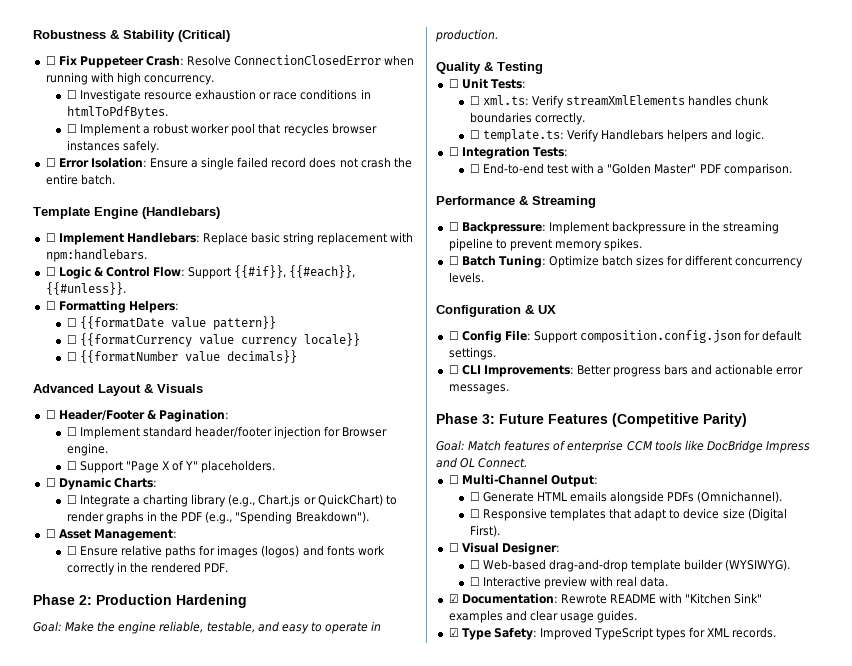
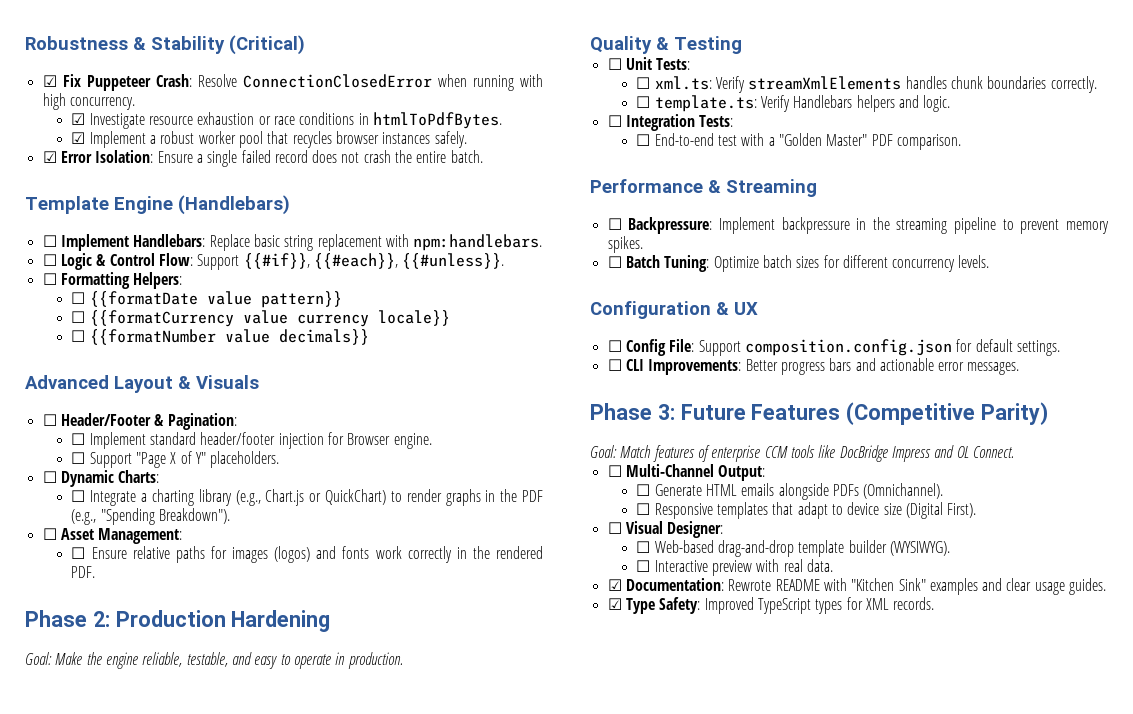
- ☐ Fix Puppeteer Crash: Resolve ConnectionClosedError when running with high concurrency.
+ ☑ Fix Puppeteer Crash: Resolve ConnectionClosedError when running with high concurrency.
- ☐ Investigate resource exhaustion or race conditions in htmlToPdfBytes.
+ ☑ Investigate resource exhaustion or race conditions in htmlToPdfBytes.
- ☐ Implement a robust worker pool that recycles browser instances safely.
+ ☑ Implement a robust worker pool that recycles browser instances safely.
- ☐ Error Isolation: Ensure a single failed record does not crash the entire batch.
+ ☑ Error Isolation: Ensure a single failed record does not crash the entire batch.

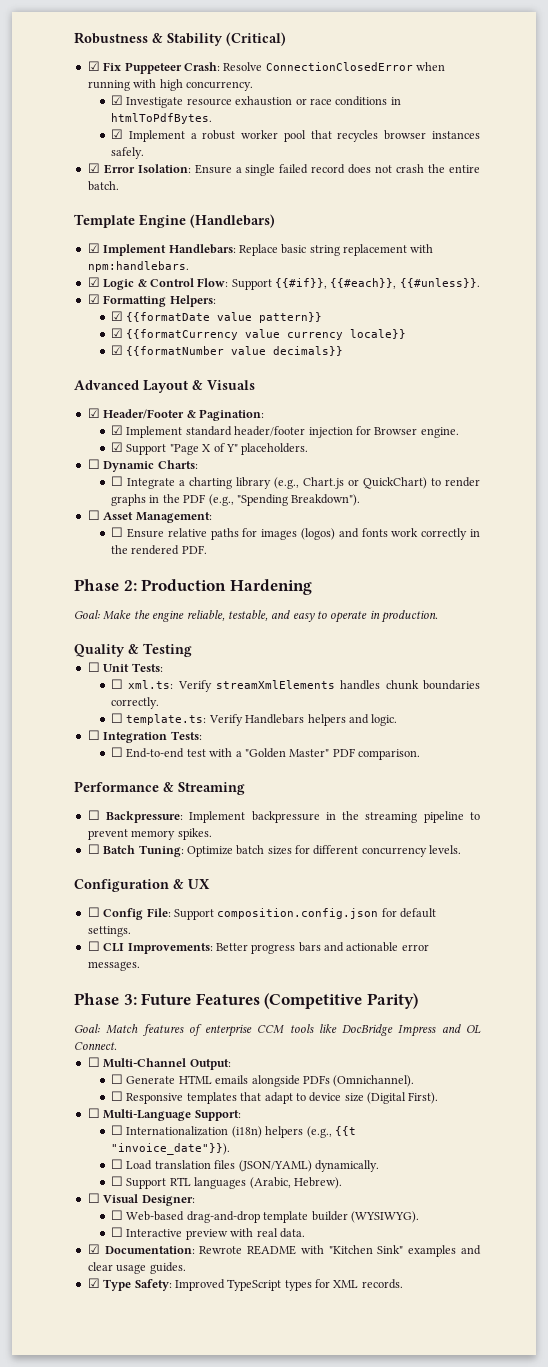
- ☐ Implement Handlebars: Replace basic string replacement with npm:handlebars.
+ ☑ Implement Handlebars: Replace basic string replacement with npm:handlebars.
- ☐ Logic & Control Flow: Support {{#if}}, {{#each}}, {{#unless}}.
+ ☑ Logic & Control Flow: Support {{#if}}, {{#each}}, {{#unless}}.
- ☐ Formatting Helpers:
+ ☑ Formatting Helpers:
- ☐ {{formatDate value pattern}}
+ ☑ {{formatDate value pattern}}
- ☐ {{formatCurrency value currency locale}}
+ ☑ {{formatCurrency value currency locale}}
- ☐ {{formatNumber value decimals}}
+ ☑ {{formatNumber value decimals}}
- ☐ Header/Footer & Pagination:
+ ☑ Header/Footer & Pagination:
- ☐ Implement standard header/footer injection for Browser engine.
+ ☑ Implement standard header/footer injection for Browser engine.
- ☐ Support "Page X of Y" placeholders.
+ ☑ Support "Page X of Y" placeholders.
+ ☐ Multi-Language Support:
+ ☐ Internationalization (i18n) helpers (e.g., {{t "invoice_date"}}).
+ ☐ Load translation files (JSON/YAML) dynamically.
+ ☐ Support RTL languages (Arabic, Hebrew).

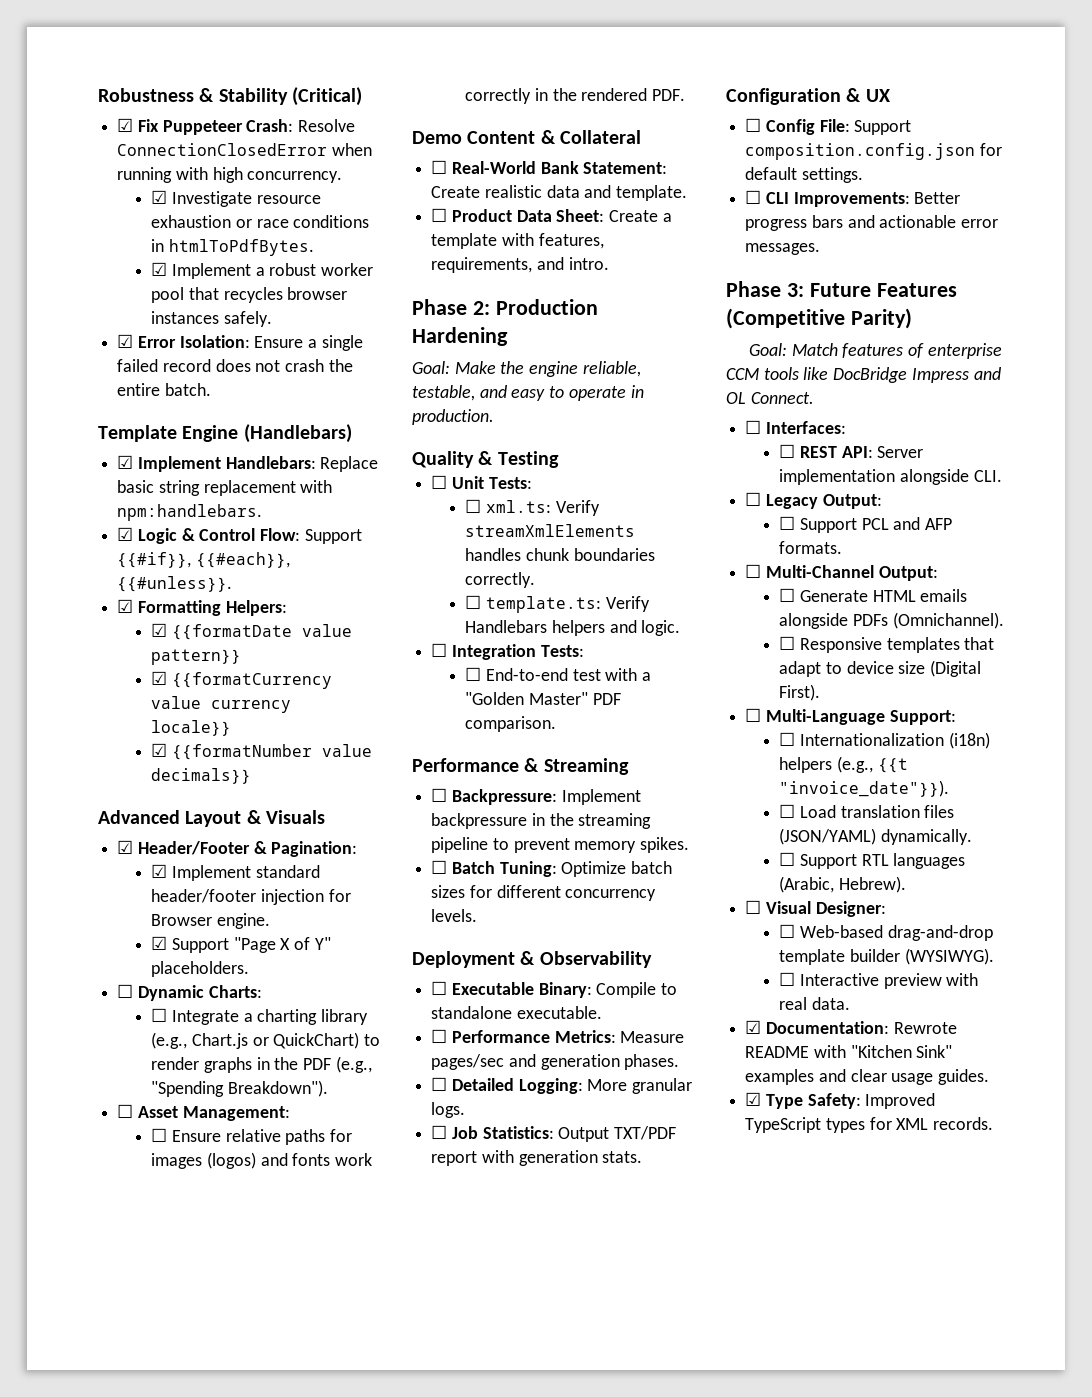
+ Demo Content & Collateral
+ ☐ Real-World Bank Statement: Create realistic data and template.
+ ☐ Product Data Sheet: Create a template with features, requirements, and intro.
+ Deployment & Observability
+ ☐ Executable Binary: Compile to standalone executable.
+ ☐ Performance Metrics: Measure pages/sec and generation phases.
+ ☐ Detailed Logging: More granular logs.
+ ☐ Job Statistics: Output TXT/PDF report with generation stats.
+ ☐ Interfaces:
+ ☐ REST API: Server implementation alongside CLI.
+ ☐ Legacy Output:
+ ☐ Support PCL and AFP formats.

